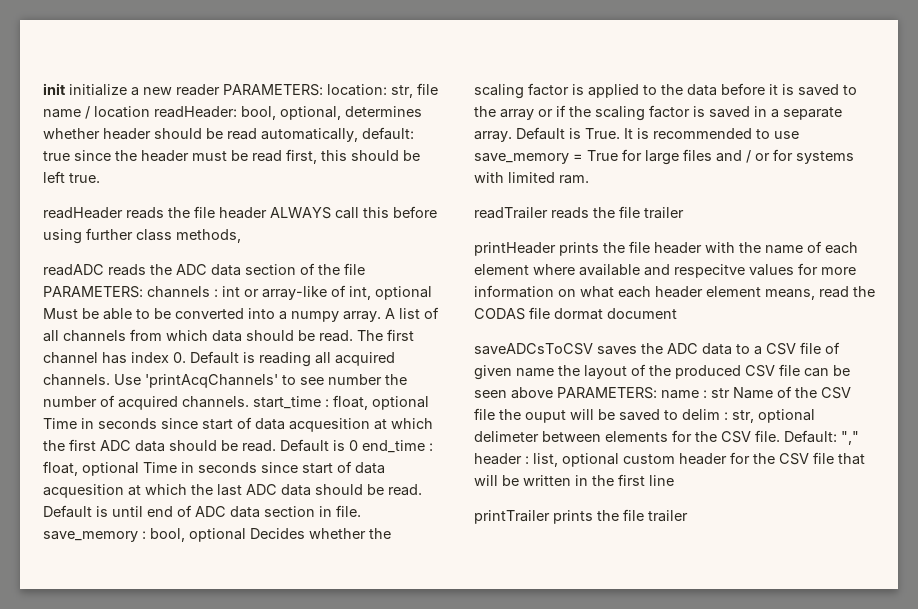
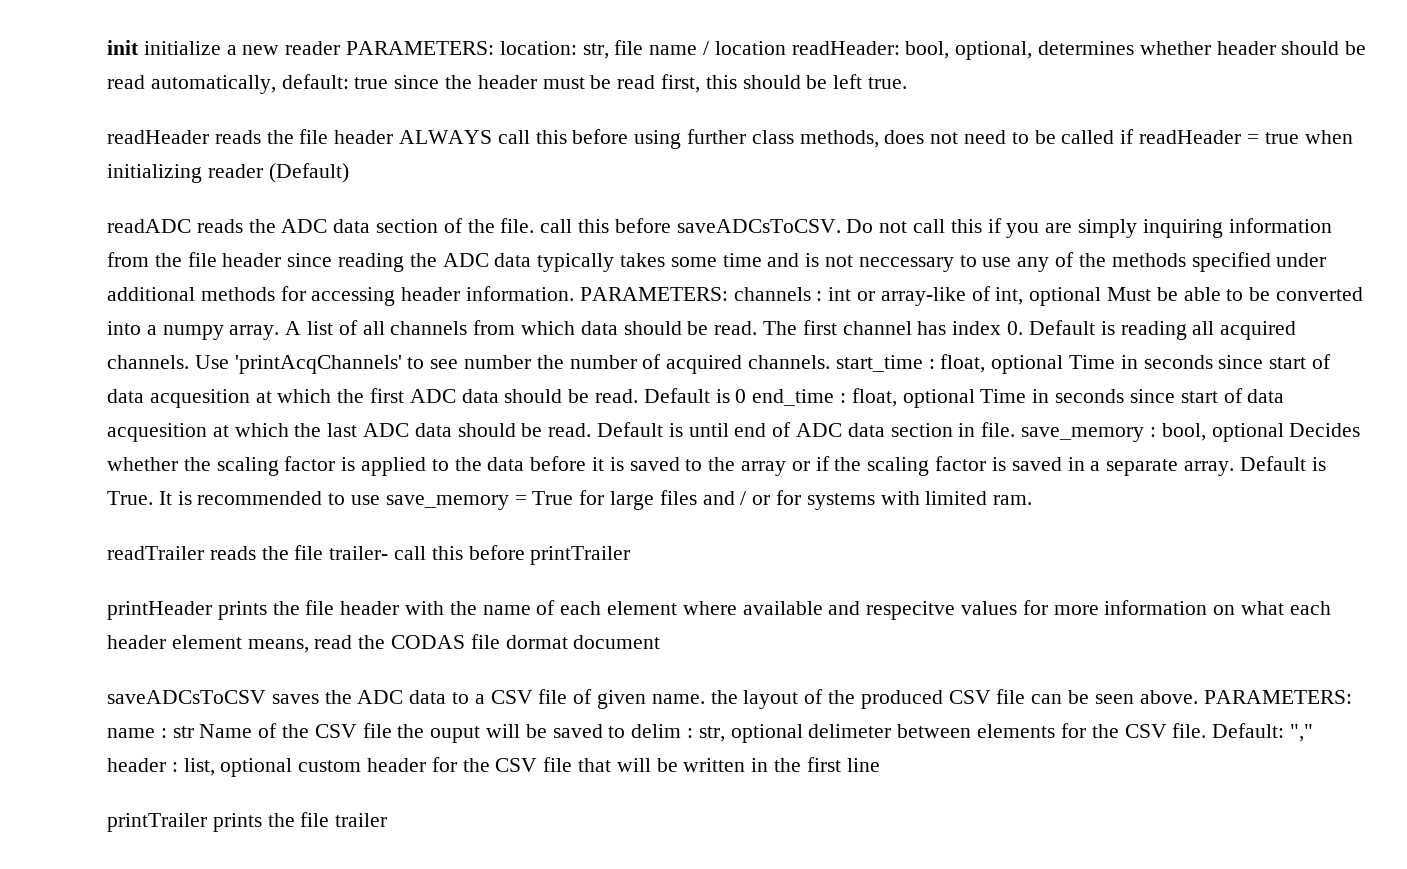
- readHeader reads the file header ALWAYS call this before using further class methods,
+ readHeader reads the file header ALWAYS call this before using further class methods, does not need to be called if readHeader = true when initializing reader (Default)
- readADC reads the ADC data section of the file PARAMETERS: channels : int or array-like of int, optional Must be able to be converted into a numpy array.
+ readADC reads the ADC data section of the file. call this before saveADCsToCSV. Do not call this if you are simply inquiring information from the file header since reading the ADC data typically takes some time and is not neccessary to use any of the methods specified under additional methods for accessing header information. PARAMETERS: channels : int or array-like of int, optional Must be able to be converted into a numpy array.
- readTrailer reads the file trailer
+ readTrailer reads the file trailer- call this before printTrailer
- saveADCsToCSV saves the ADC data to a CSV file of given name the layout of the produced CSV file can be seen above PARAMETERS: name : str Name of the CSV file the ouput will be saved to delim : str, optional delimeter between elements for the CSV file.
+ saveADCsToCSV saves the ADC data to a CSV file of given name. the layout of the produced CSV file can be seen above. PARAMETERS: name : str Name of the CSV file the ouput will be saved to delim : str, optional delimeter between elements for the CSV file.

